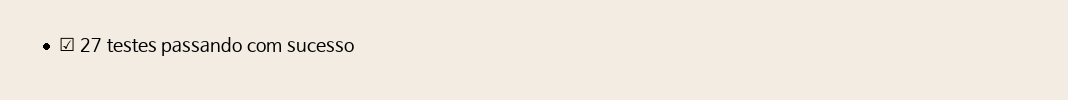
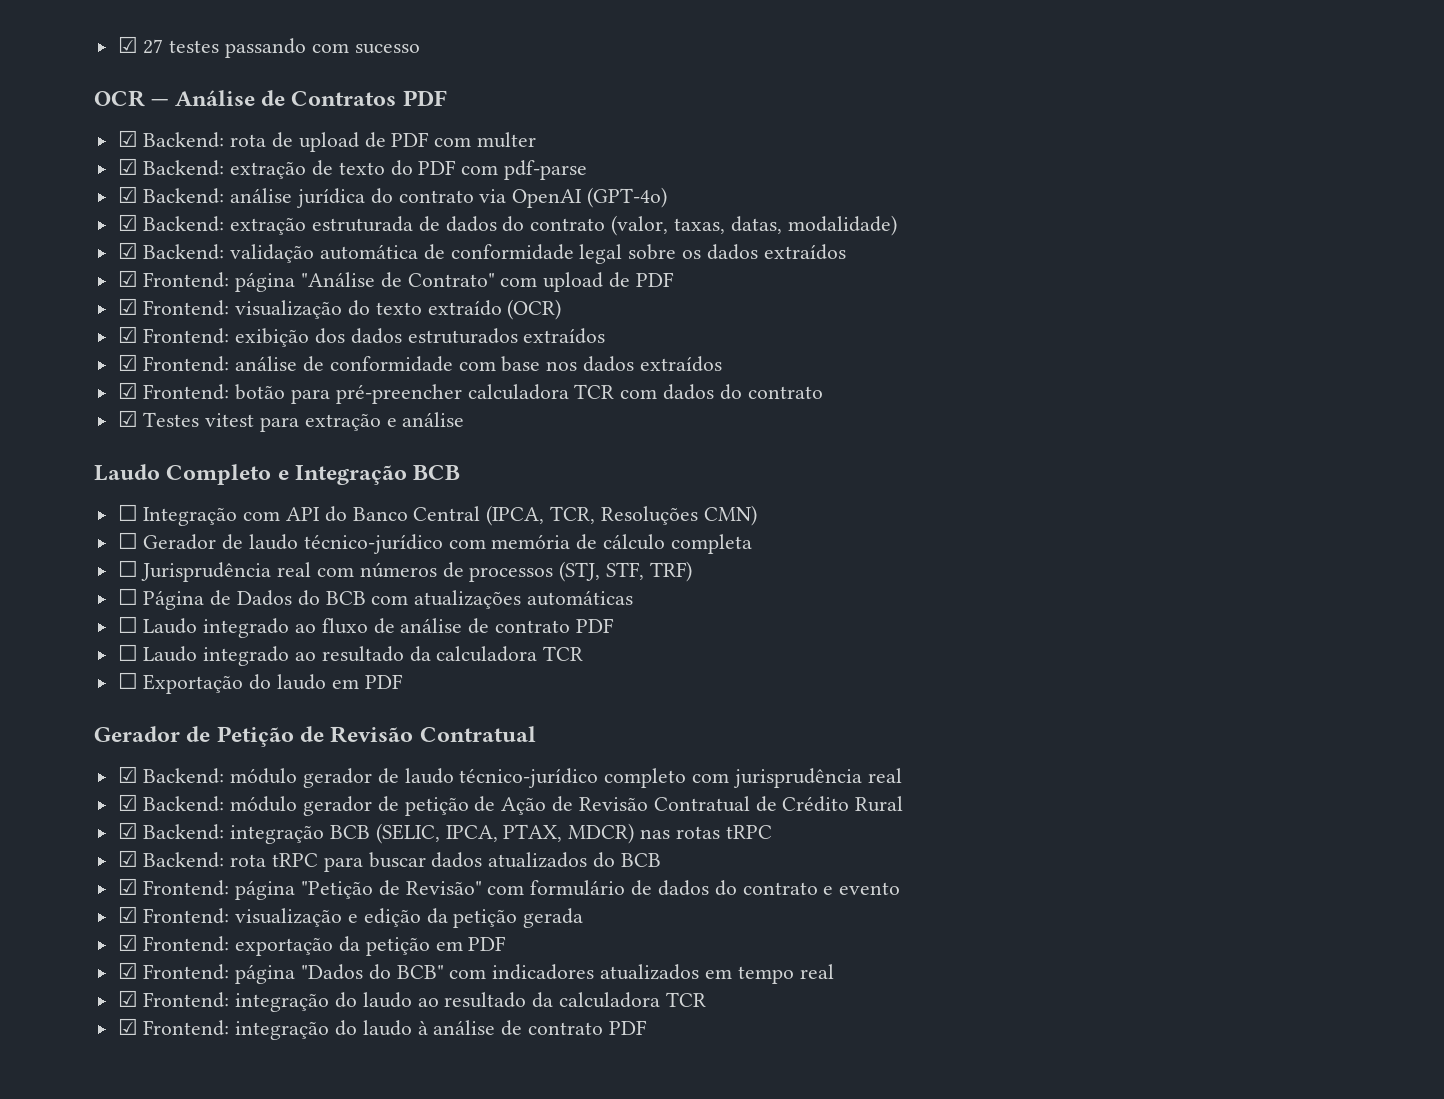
+ OCR — Análise de Contratos PDF
+ ☑ Backend: rota de upload de PDF com multer
+ ☑ Backend: extração de texto do PDF com pdf-parse
+ ☑ Backend: análise jurídica do contrato via OpenAI (GPT-4o)
+ ☑ Backend: extração estruturada de dados do contrato (valor, taxas, datas, modalidade)
+ ☑ Backend: validação automática de conformidade legal sobre os dados extraídos
+ ☑ Frontend: página "Análise de Contrato" com upload de PDF
+ ☑ Frontend: visualização do texto extraído (OCR)
+ ☑ Frontend: exibição dos dados estruturados extraídos
+ ☑ Frontend: análise de conformidade com base nos dados extraídos
+ ☑ Frontend: botão para pré-preencher calculadora TCR com dados do contrato
+ ☑ Testes vitest para extração e análise
+ Laudo Completo e Integração BCB
+ ☐ Integração com API do Banco Central (IPCA, TCR, Resoluções CMN)
+ ☐ Gerador de laudo técnico-jurídico com memória de cálculo completa
+ ☐ Jurisprudência real com números de processos (STJ, STF, TRF)
+ ☐ Página de Dados do BCB com atualizações automáticas
+ ☐ Laudo integrado ao fluxo de análise de contrato PDF
+ ☐ Laudo integrado ao resultado da calculadora TCR
+ ☐ Exportação do laudo em PDF
+ Gerador de Petição de Revisão Contratual
+ ☑ Backend: módulo gerador de laudo técnico-jurídico completo com jurisprudência real
+ ☑ Backend: módulo gerador de petição de Ação de Revisão Contratual de Crédito Rural
+ ☑ Backend: integração BCB (SELIC, IPCA, PTAX, MDCR) nas rotas tRPC
+ ☑ Backend: rota tRPC para buscar dados atualizados do BCB
+ ☑ Frontend: página "Petição de Revisão" com formulário de dados do contrato e evento
+ ☑ Frontend: visualização e edição da petição gerada
+ ☑ Frontend: exportação da petição em PDF
+ ☑ Frontend: página "Dados do BCB" com indicadores atualizados em tempo real
+ ☑ Frontend: integração do laudo ao resultado da calculadora TCR
+ ☑ Frontend: integração do laudo à análise de contrato PDF

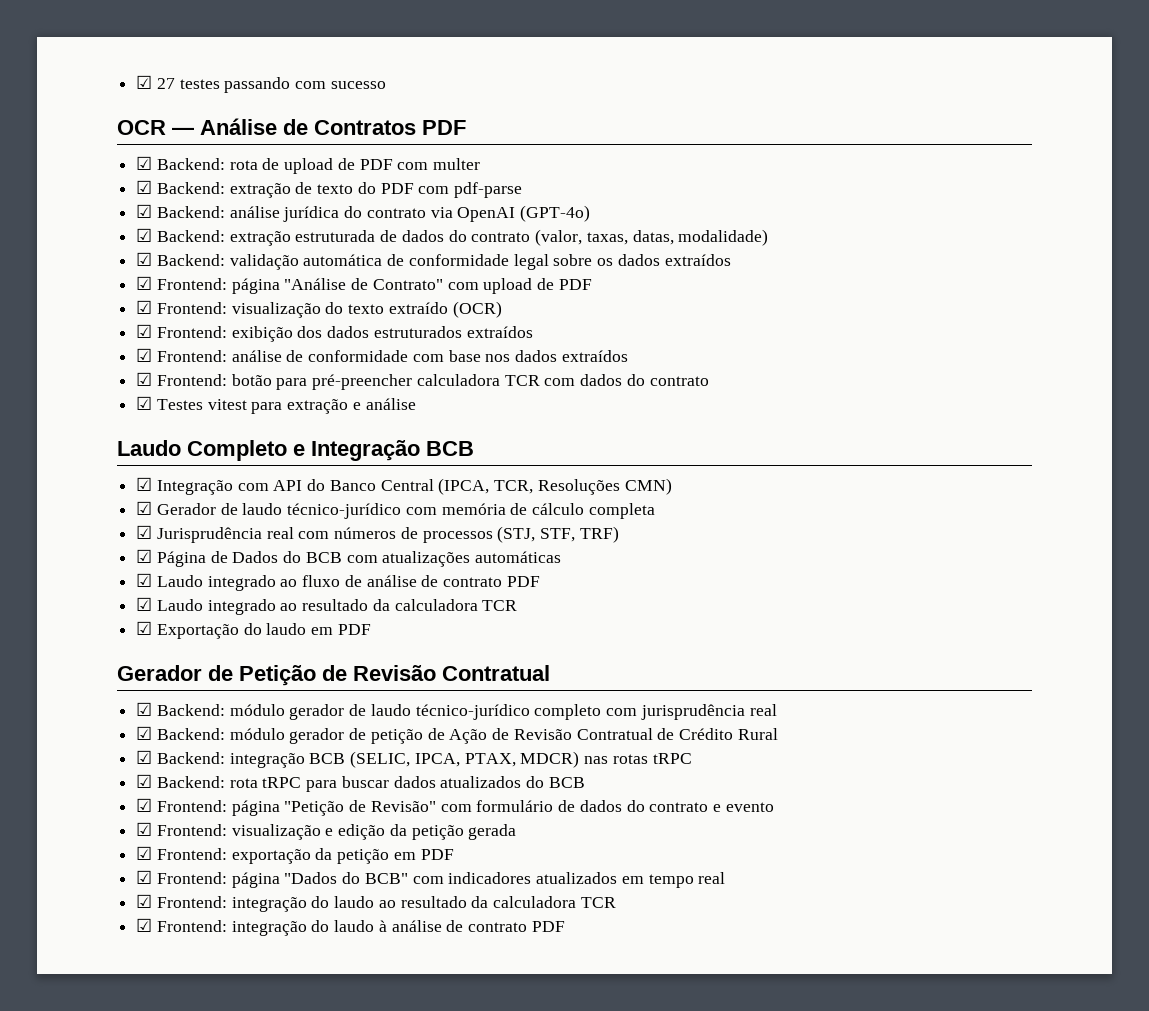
- ☐ Integração com API do Banco Central (IPCA, TCR, Resoluções CMN)
+ ☑ Integração com API do Banco Central (IPCA, TCR, Resoluções CMN)
- ☐ Gerador de laudo técnico-jurídico com memória de cálculo completa
+ ☑ Gerador de laudo técnico-jurídico com memória de cálculo completa
- ☐ Jurisprudência real com números de processos (STJ, STF, TRF)
+ ☑ Jurisprudência real com números de processos (STJ, STF, TRF)
- ☐ Página de Dados do BCB com atualizações automáticas
+ ☑ Página de Dados do BCB com atualizações automáticas
- ☐ Laudo integrado ao fluxo de análise de contrato PDF
+ ☑ Laudo integrado ao fluxo de análise de contrato PDF
- ☐ Laudo integrado ao resultado da calculadora TCR
+ ☑ Laudo integrado ao resultado da calculadora TCR
- ☐ Exportação do laudo em PDF
+ ☑ Exportação do laudo em PDF

